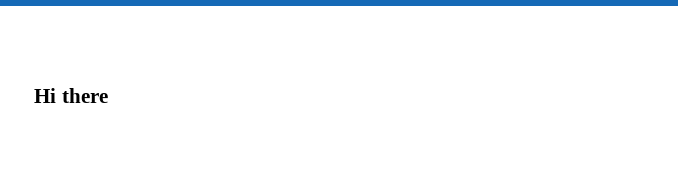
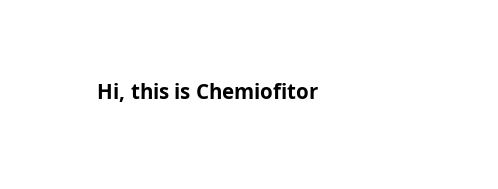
- Hi there
+ Hi, this is Chemiofitor

